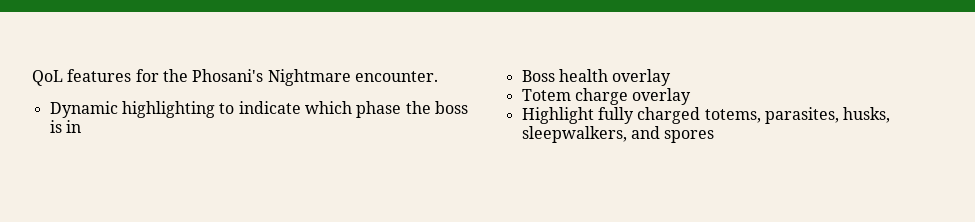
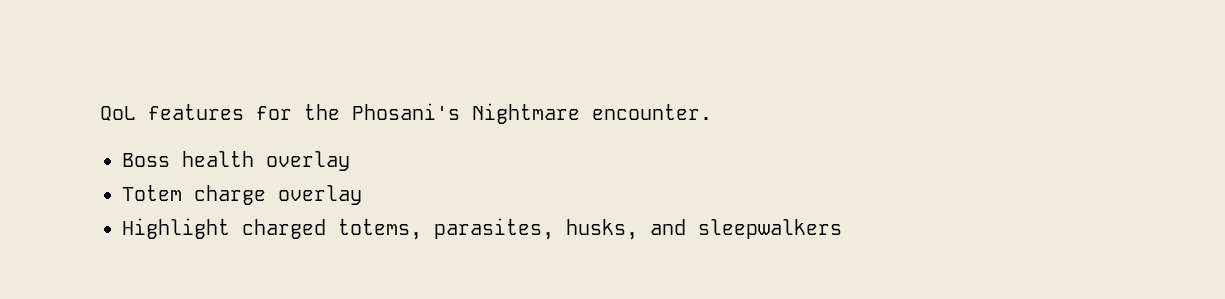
- Dynamic highlighting to indicate which phase the boss is in
- Highlight fully charged totems, parasites, husks, sleepwalkers, and spores
+ Highlight charged totems, parasites, husks, and sleepwalkers

